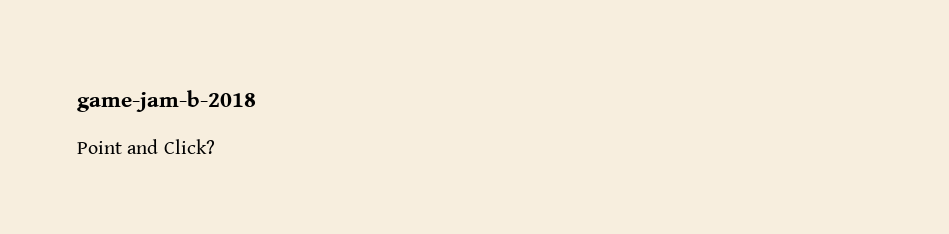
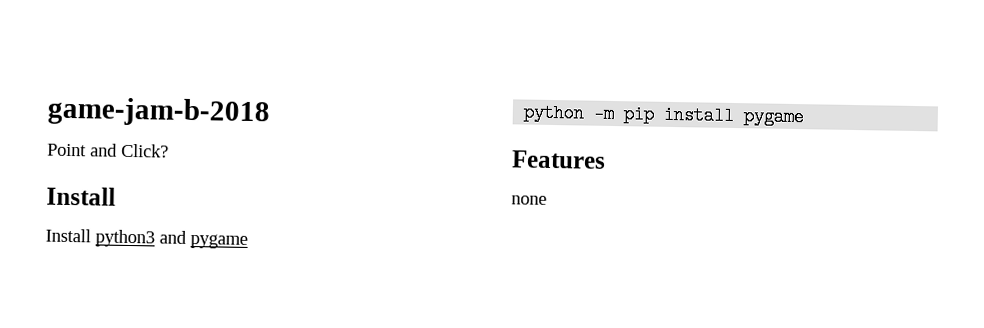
  Point and Click?
+ Install
+ Install python3 and pygame
+ python -m pip install pygame
+ Features
+ none

